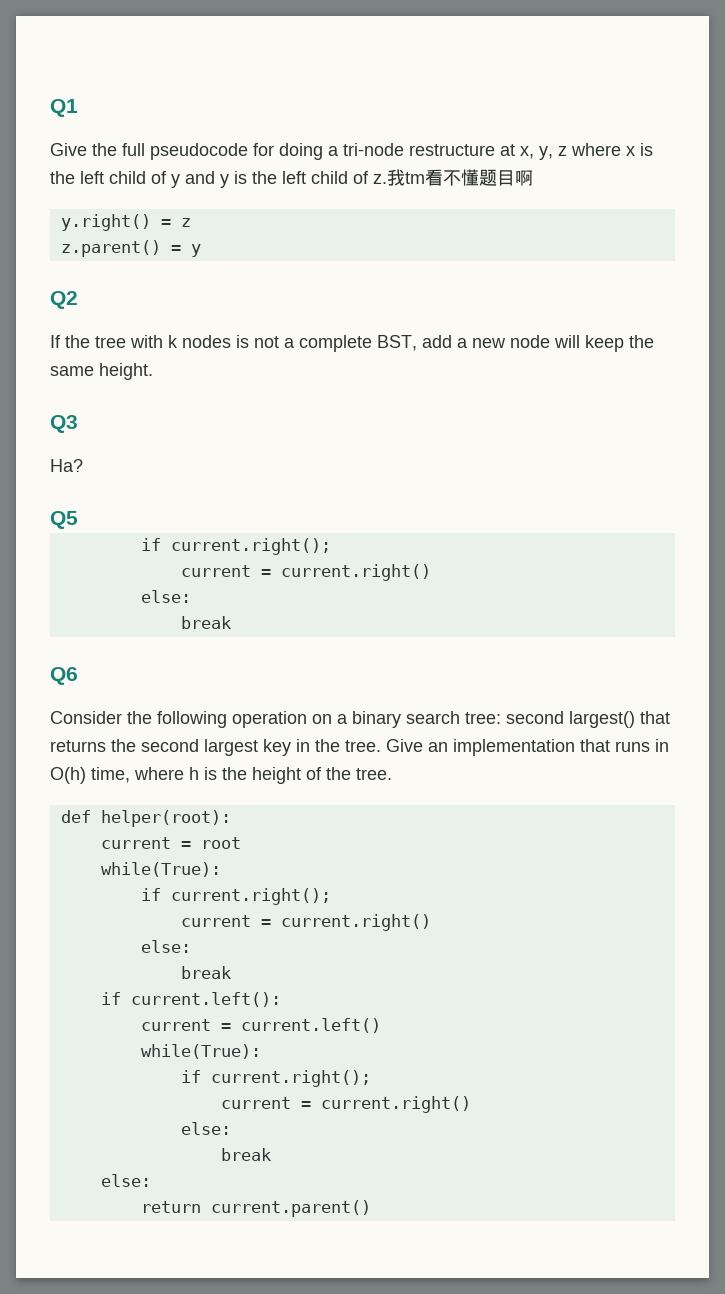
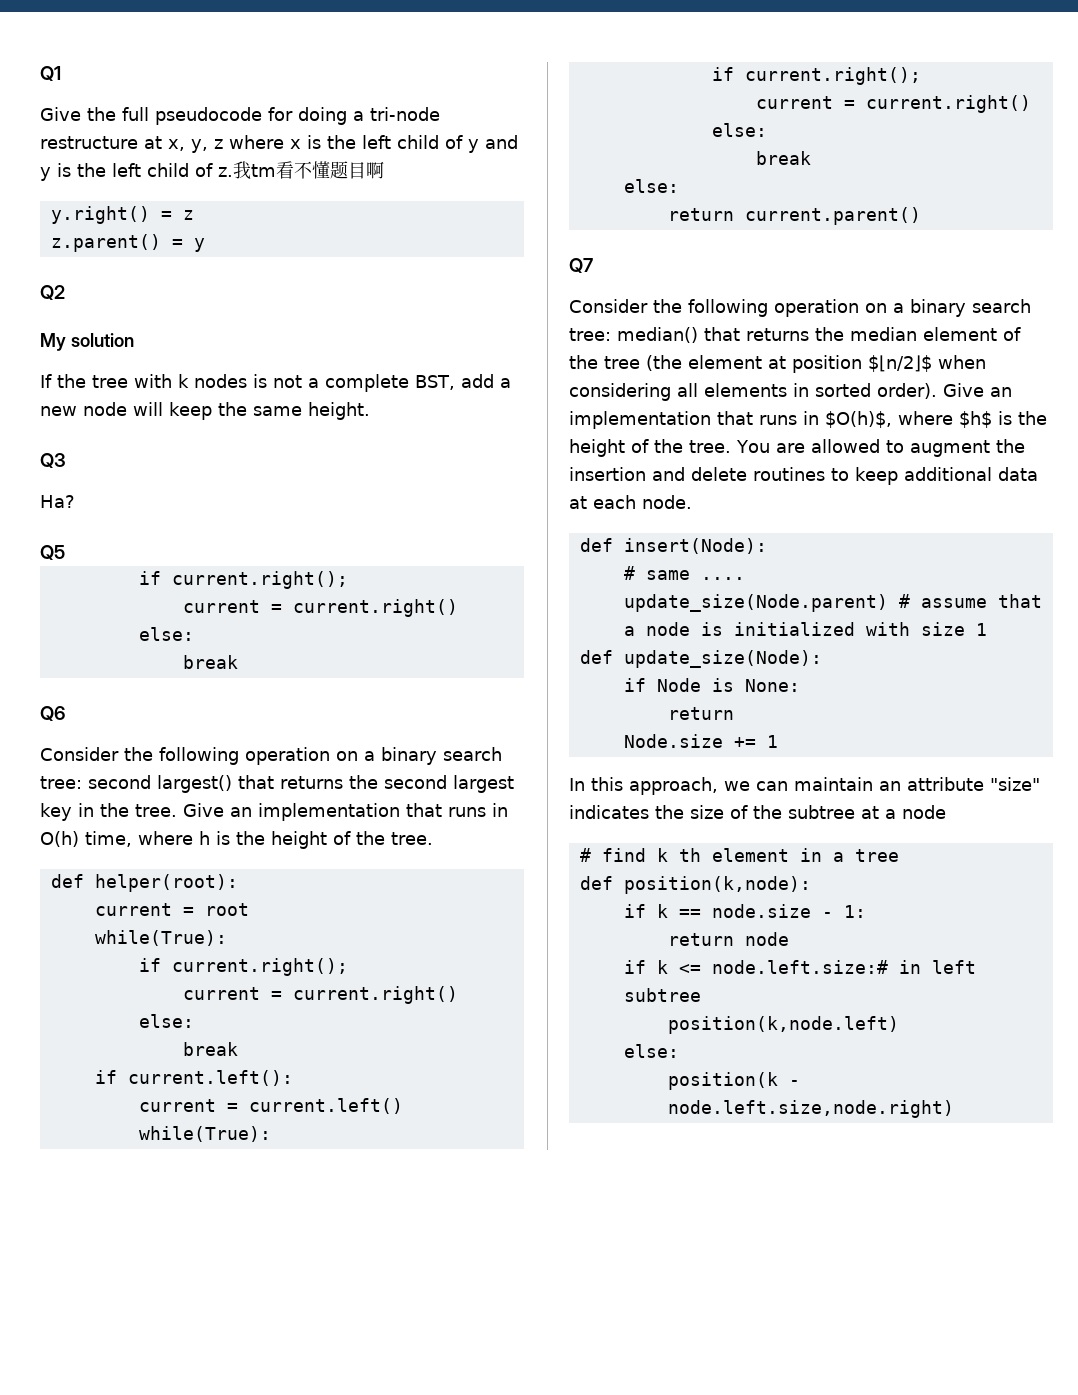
+ My solution
+ Q7
+ Consider the following operation on a binary search tree: median() that returns the median element of the tree (the element at position $⌊n/2⌋$ when considering all elements in sorted order). Give an implementation that runs in $O(h)$, where $h$ is the height of the tree. You are allowed to augment the insertion and delete routines to keep additional data at each node.
+ def insert(Node):
+ # same ....
+ update_size(Node.parent) # assume that a node is initialized with size 1
+ def update_size(Node):
+ if Node is None:
+ return
+ Node.size += 1
+ In this approach, we can maintain an attribute "size" indicates the size of the subtree at a node
+ # find k th element in a tree
+ def position(k,node):
+ if k == node.size - 1:
+ return node
+ if k <= node.left.size:# in left subtree
+ position(k,node.left)
+ else:
+ position(k - node.left.size,node.right)

